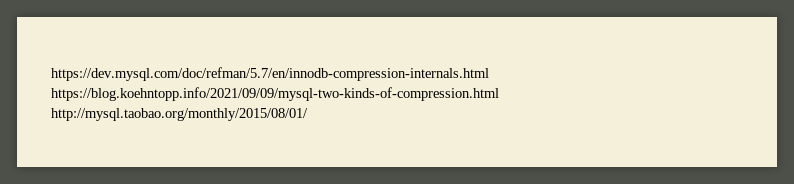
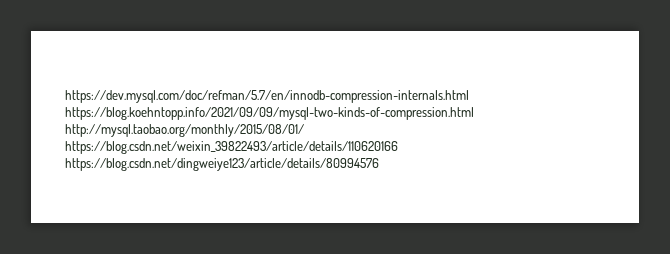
- https://dev.mysql.com/doc/refman/5.7/en/innodb-compression-internals.html https://blog.koehntopp.info/2021/09/09/mysql-two-kinds-of-compression.html http://mysql.taobao.org/monthly/2015/08/01/
+ https://dev.mysql.com/doc/refman/5.7/en/innodb-compression-internals.html https://blog.koehntopp.info/2021/09/09/mysql-two-kinds-of-compression.html http://mysql.taobao.org/monthly/2015/08/01/ https://blog.csdn.net/weixin_39822493/article/details/110620166 https://blog.csdn.net/dingweiye123/article/details/80994576

